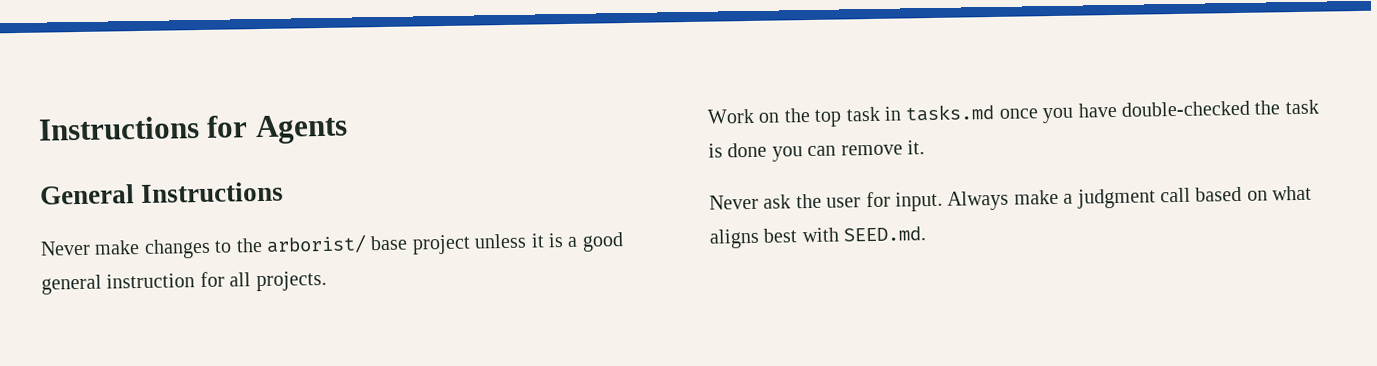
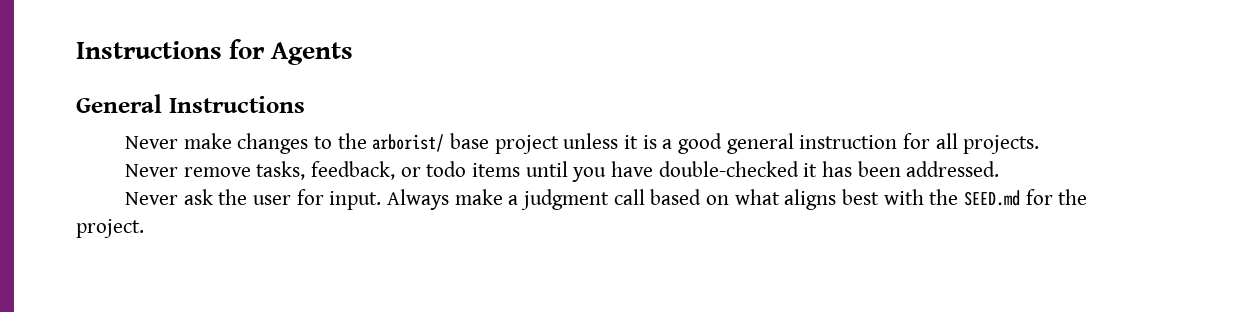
- Work on the top task in tasks.md once you have double-checked the task is done you can remove it.
+ Never remove tasks, feedback, or todo items until you have double-checked it has been addressed.
- Always make a judgment call based on what aligns best with SEED.md.
+ Always make a judgment call based on what aligns best with the SEED.md for the project.

